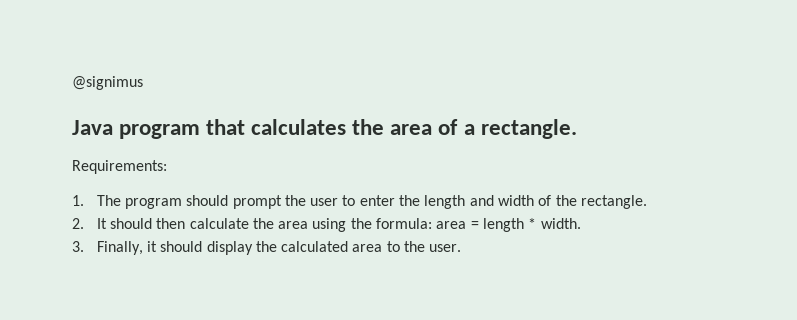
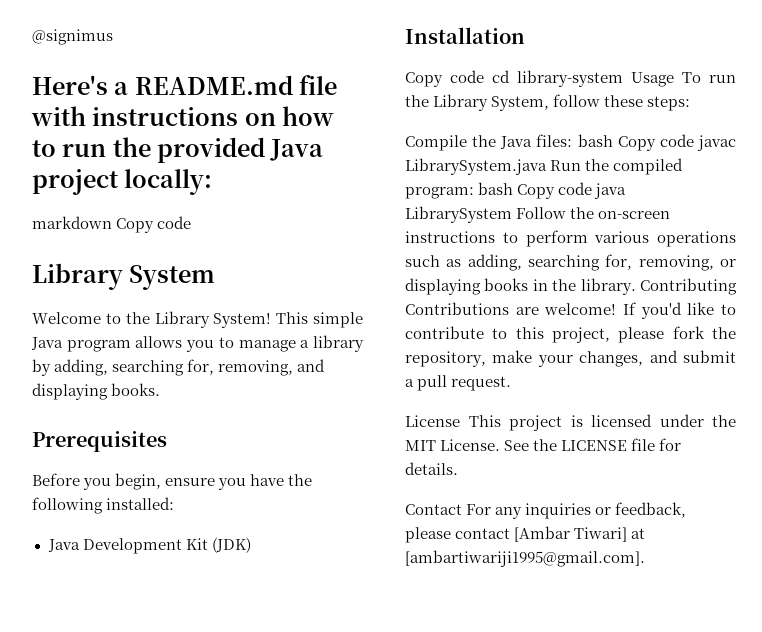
- Java program that calculates the area of a rectangle.
- Requirements:
- 1. The program should prompt the user to enter the length and width of the rectangle.
- 2. It should then calculate the area using the formula: area = length * width.
- 3. Finally, it should display the calculated area to the user.
+ Here's a README.md file with instructions on how to run the provided Java project locally:
+ markdown Copy code
+ Library System
+ Welcome to the Library System! This simple Java program allows you to manage a library by adding, searching for, removing, and displaying books.
+ Prerequisites
+ Before you begin, ensure you have the following installed:
+ Java Development Kit (JDK)
+ Installation
+ Copy code cd library-system Usage To run the Library System, follow these steps:
+ Compile the Java files: bash Copy code javac LibrarySystem.java Run the compiled program: bash Copy code java LibrarySystem Follow the on-screen instructions to perform various operations such as adding, searching for, removing, or displaying books in the library. Contributing Contributions are welcome! If you'd like to contribute to this project, please fork the repository, make your changes, and submit a pull request.
+ License This project is licensed under the MIT License. See the LICENSE file for details.
+ Contact For any inquiries or feedback, please contact [Ambar Tiwari] at [ambartiwariji1995@gmail.com].

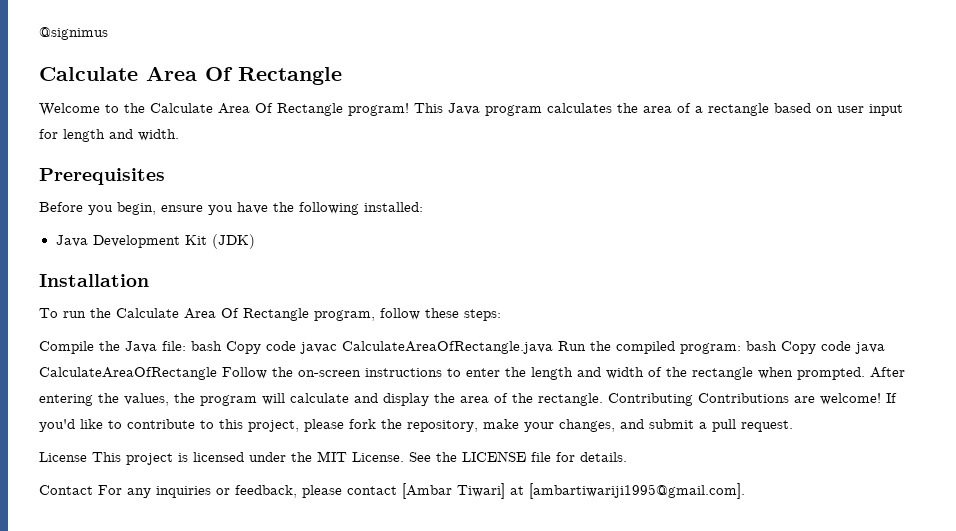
  @signimus
- Here's a README.md file with instructions on how to run the provided Java project locally:
- markdown Copy code
- Library System
- Welcome to the Library System! This simple Java program allows you to manage a library by adding, searching for, removing, and displaying books.
+ Calculate Area Of Rectangle
+ Welcome to the Calculate Area Of Rectangle program! This Java program calculates the area of a rectangle based on user input for length and width.
- Copy code cd library-system Usage To run the Library System, follow these steps:
+ To run the Calculate Area Of Rectangle program, follow these steps:
- Compile the Java files: bash Copy code javac LibrarySystem.java Run the compiled program: bash Copy code java LibrarySystem Follow the on-screen instructions to perform various operations such as adding, searching for, removing, or displaying books in the library.
+ Compile the Java file: bash Copy code javac CalculateAreaOfRectangle.java Run the compiled program: bash Copy code java CalculateAreaOfRectangle Follow the on-screen instructions to enter the length and width of the rectangle when prompted. After entering the values, the program will calculate and display the area of the rectangle.

